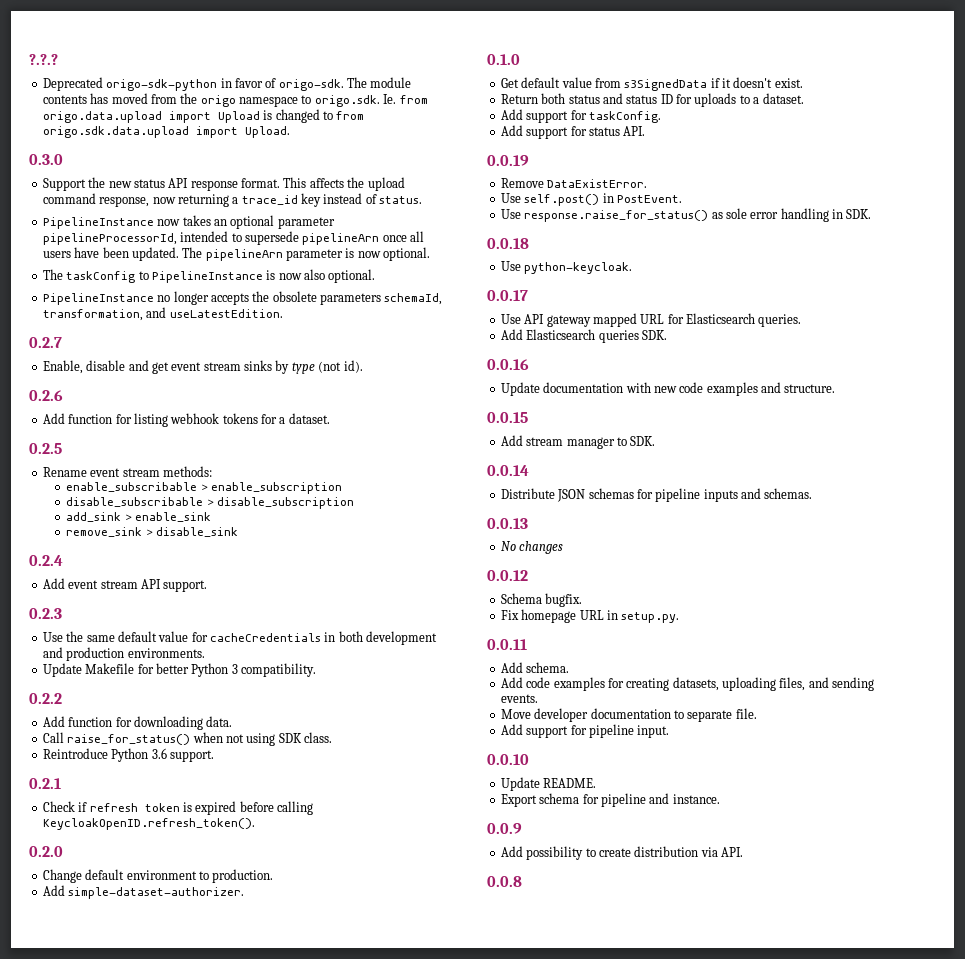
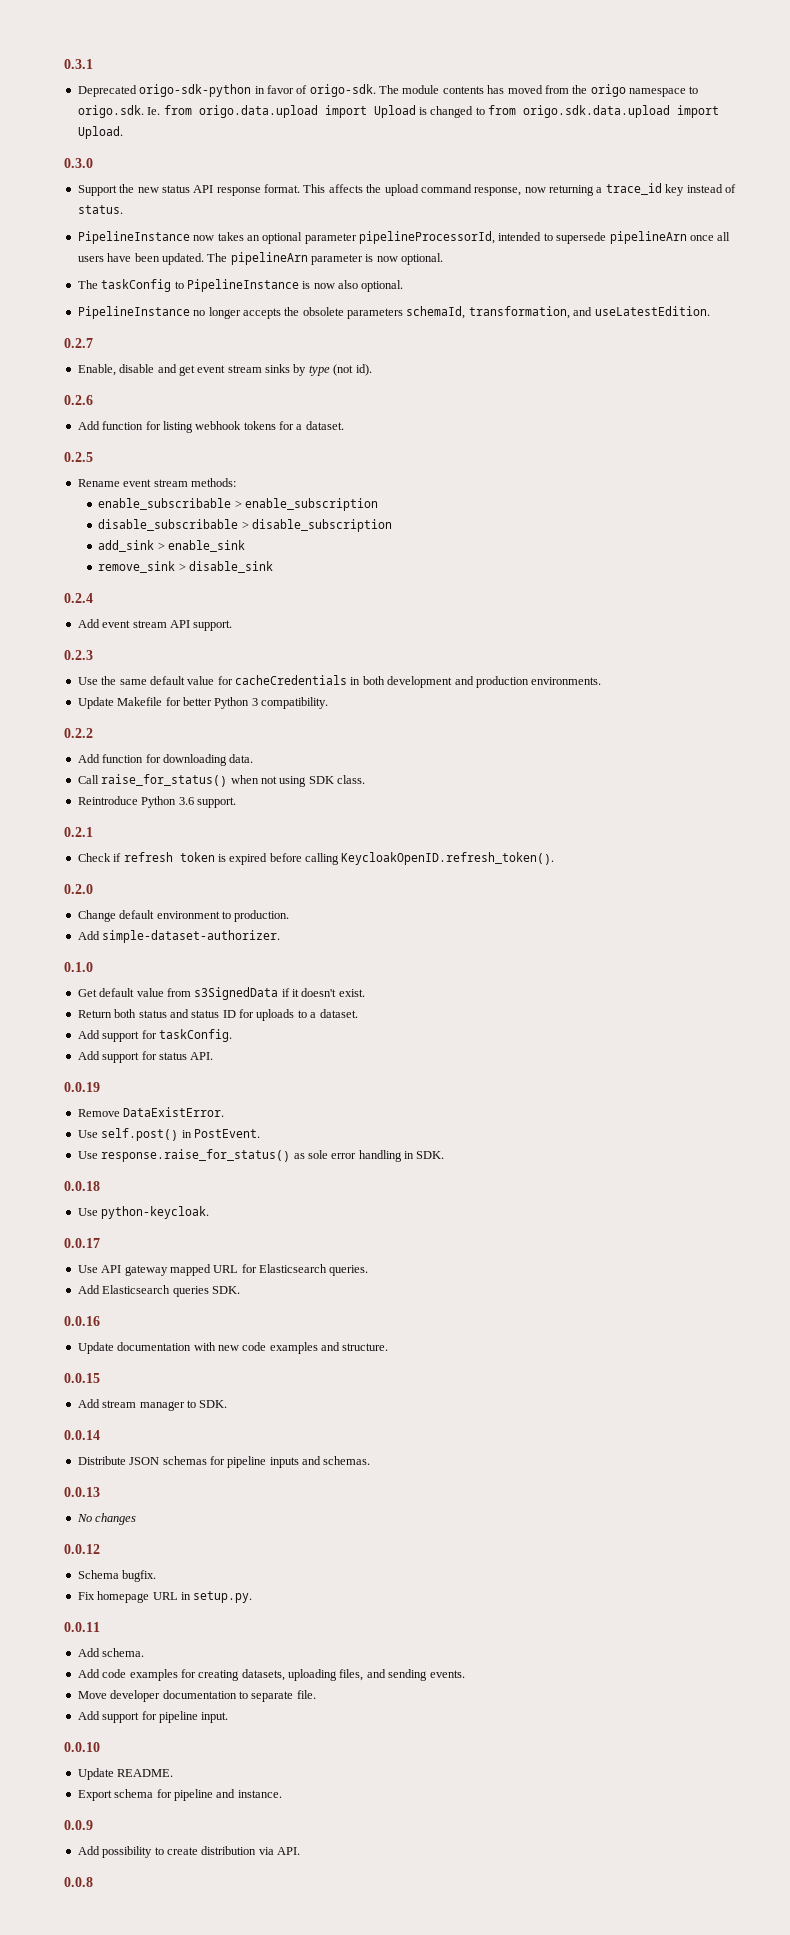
- ?.?.?
+ 0.3.1

